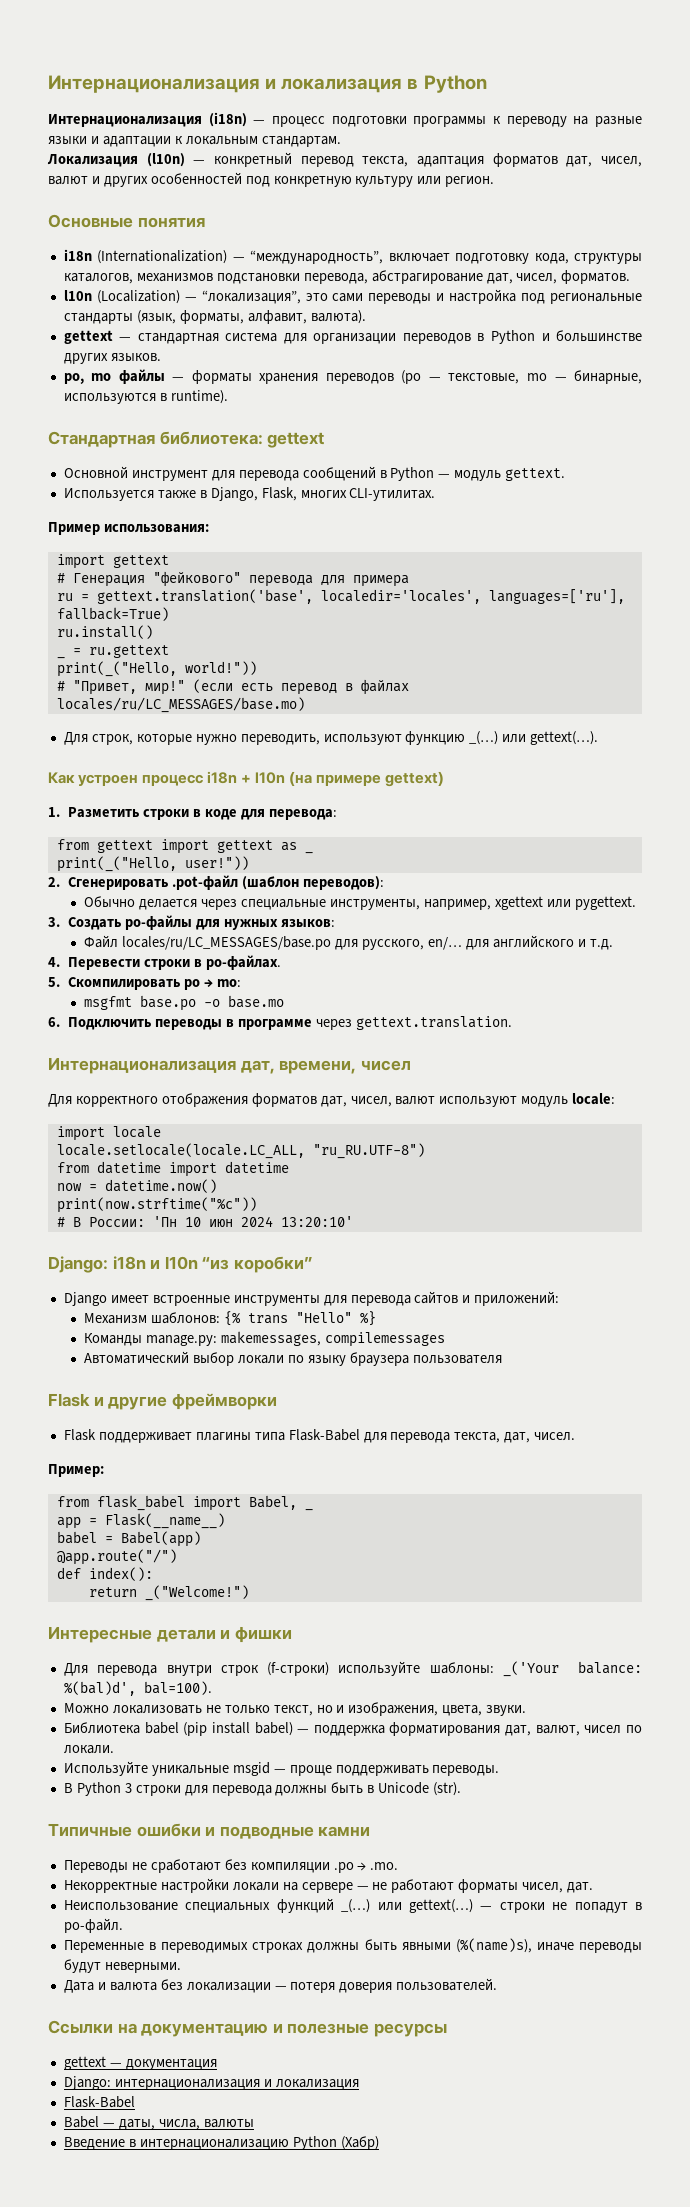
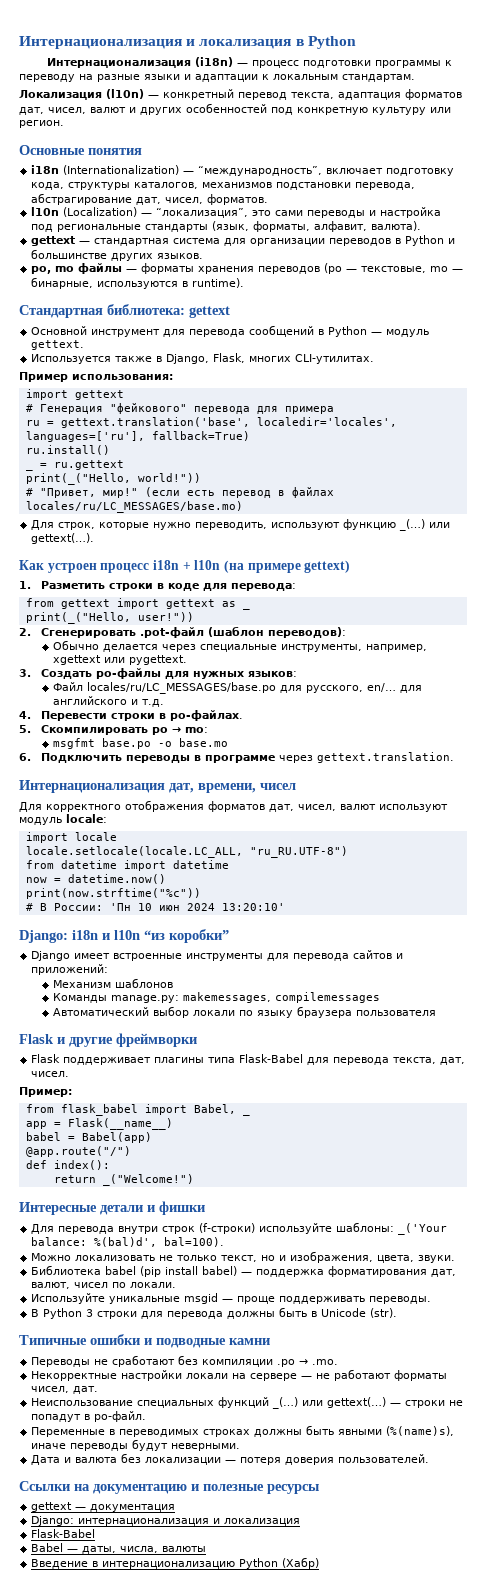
- Механизм шаблонов: {% trans "Hello" %}
+ Механизм шаблонов

